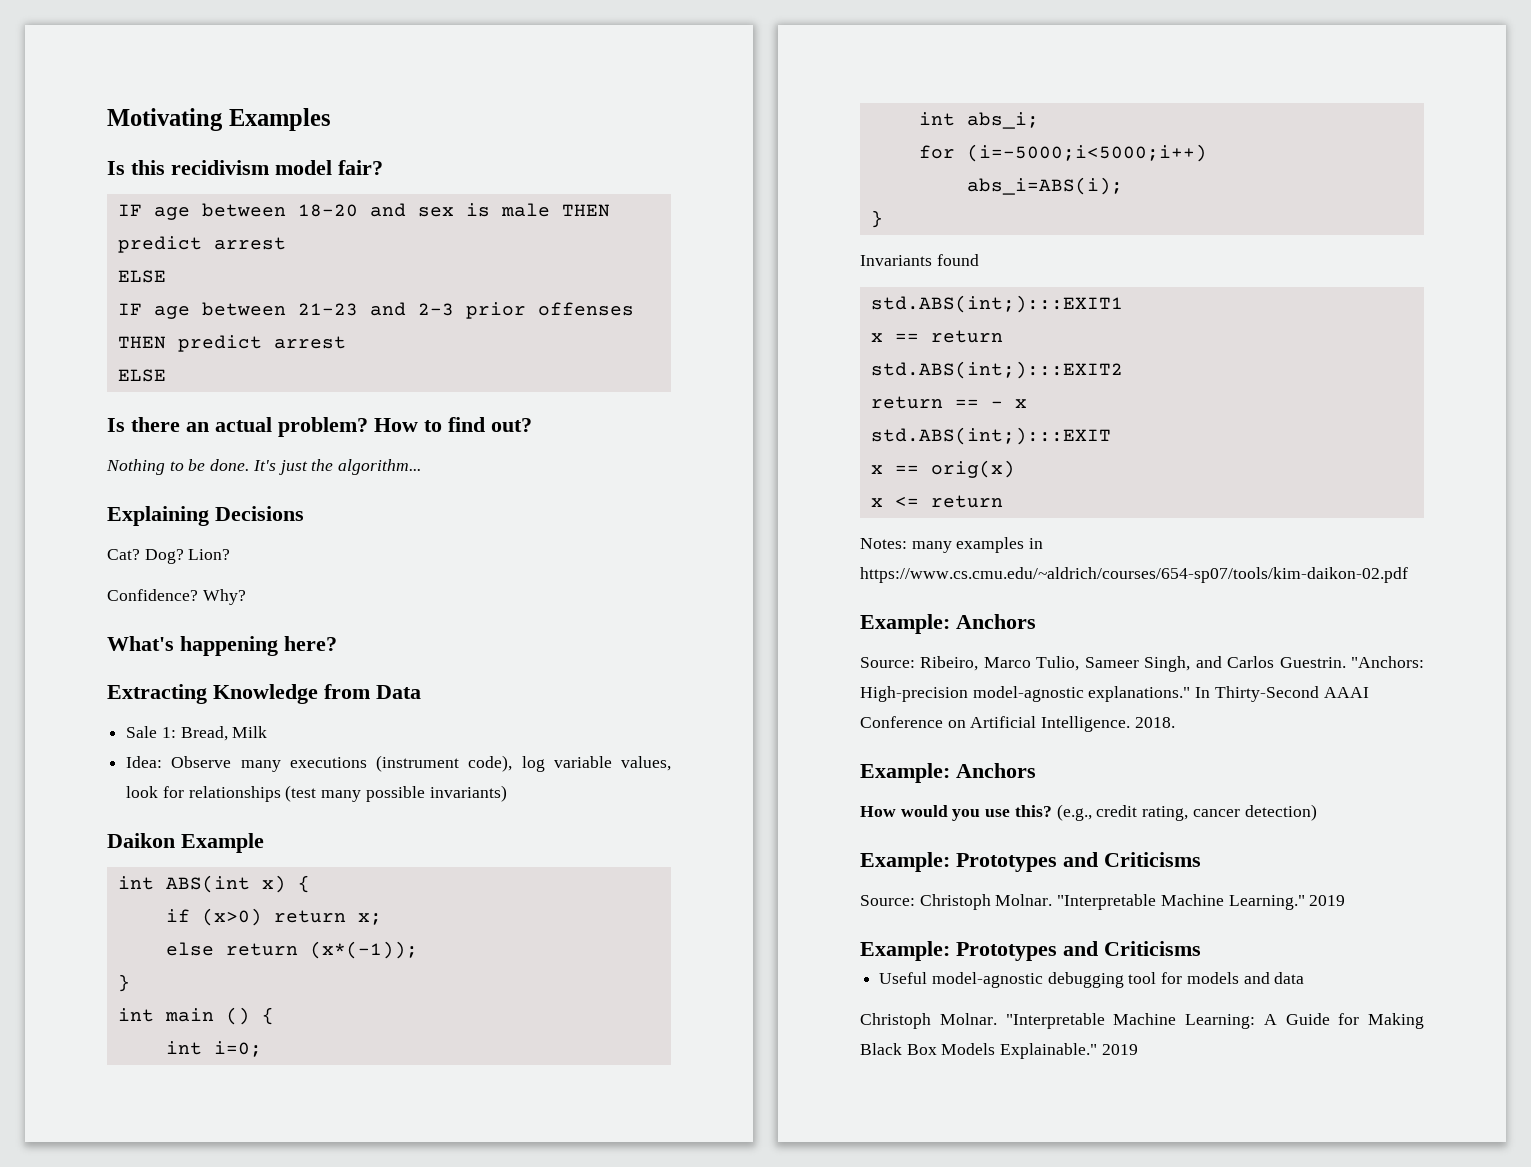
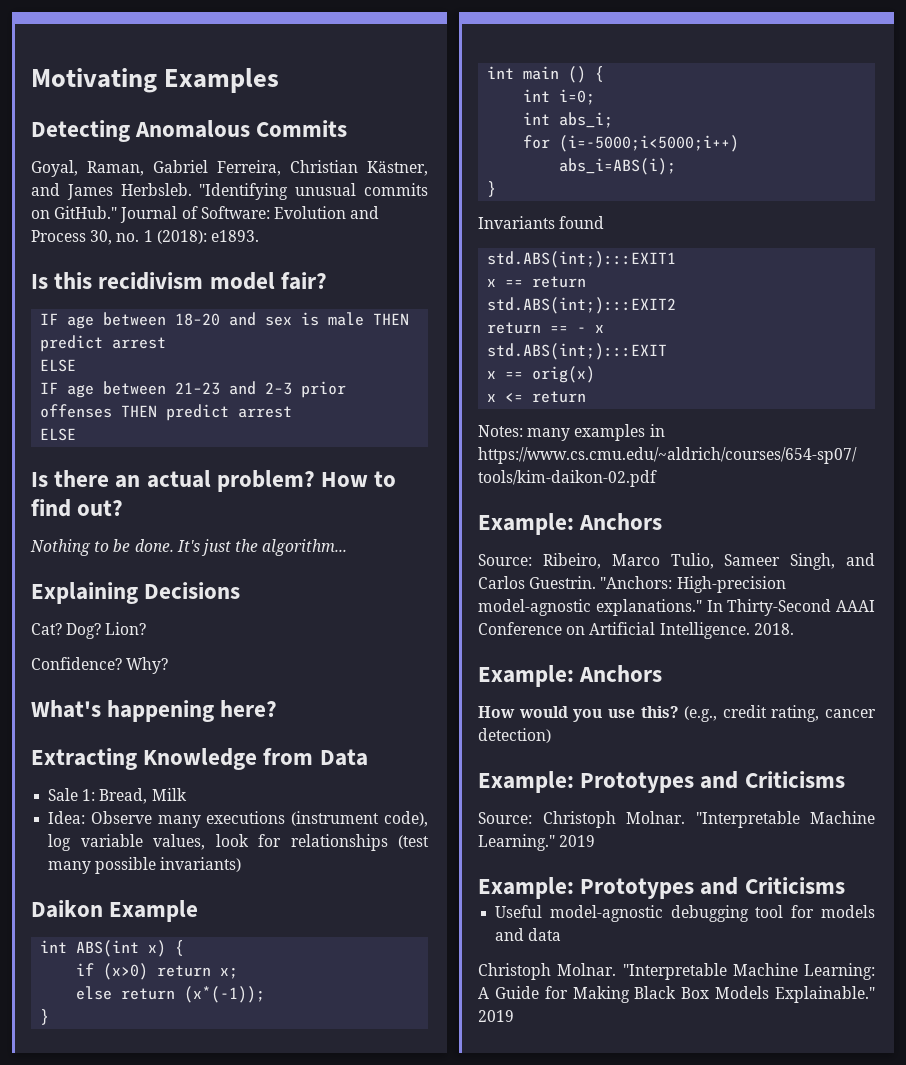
+ Detecting Anomalous Commits
+ Goyal, Raman, Gabriel Ferreira, Christian Kästner, and James Herbsleb. "Identifying unusual commits on GitHub." Journal of Software: Evolution and Process 30, no. 1 (2018): e1893.

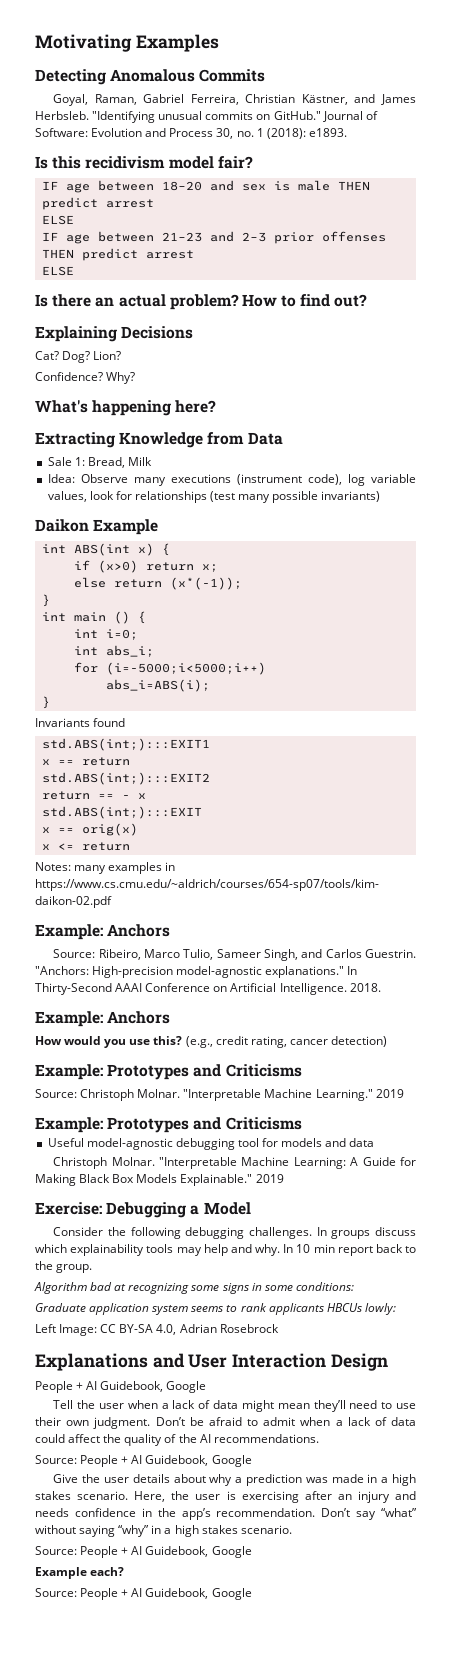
- Nothing to be done. It's just the algorithm...
+ Exercise: Debugging a Model
+ Consider the following debugging challenges. In groups discuss which explainability tools may help and why. In 10 min report back to the group.
+ Algorithm bad at recognizing some signs in some conditions:
+ Graduate application system seems to rank applicants HBCUs lowly:
+ Left Image: CC BY-SA 4.0, Adrian Rosebrock
+ Explanations and User Interaction Design
+ People + AI Guidebook, Google
+ Tell the user when a lack of data might mean they’ll need to use their own judgment. Don’t be afraid to admit when a lack of data could affect the quality of the AI recommendations.
+ Source: People + AI Guidebook, Google
+ Give the user details about why a prediction was made in a high stakes scenario. Here, the user is exercising after an injury and needs confidence in the app’s recommendation. Don’t say “what” without saying “why” in a high stakes scenario.
+ Source: People + AI Guidebook, Google
+ Example each?
+ Source: People + AI Guidebook, Google

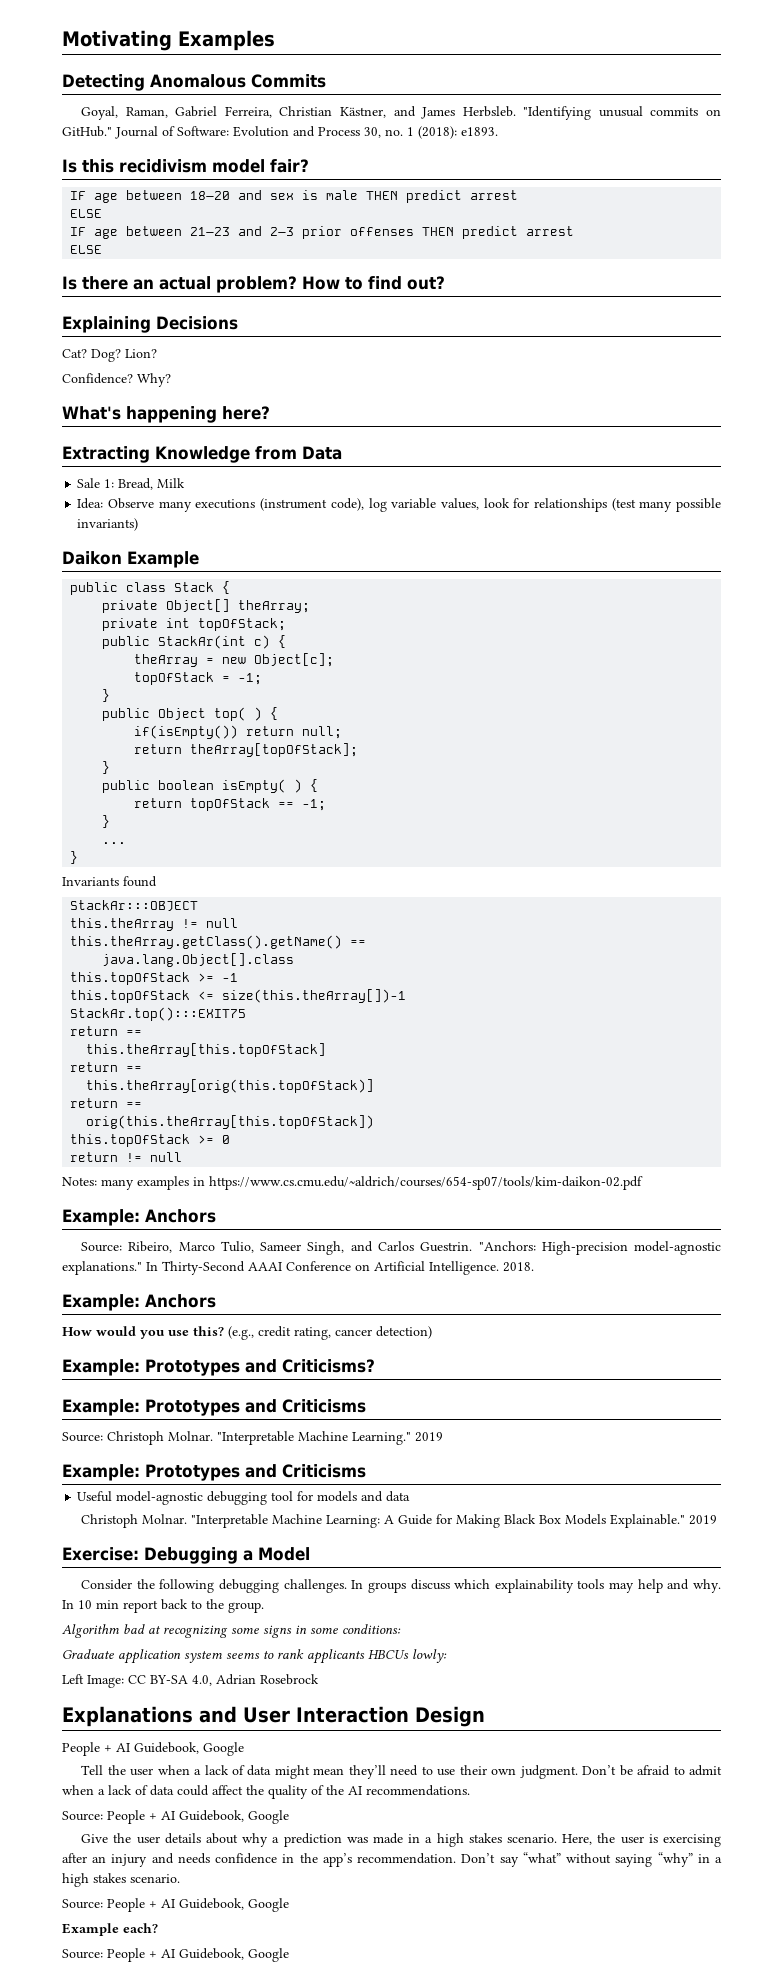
- int ABS(int x) {
- if (x>0) return x;
- else return (x*(-1));
+ public class Stack {
+ private Object[] theArray;
+ private int topOfStack;
+ public StackAr(int c) {
+ theArray = new Object[c];
+ topOfStack = -1;
  }
- int main () {
- int i=0;
- int abs_i;
- for (i=-5000;i<5000;i++)
- abs_i=ABS(i);
+ public Object top( ) {
+ if(isEmpty()) return null;
+ return theArray[topOfStack];
+ }
+ public boolean isEmpty( ) {
+ return topOfStack == -1;
+ }
+ ...
  }
  Invariants found
- std.ABS(int;):::EXIT1
- x == return
- std.ABS(int;):::EXIT2
- return == - x
- std.ABS(int;):::EXIT
- x == orig(x)
- x <= return
+ StackAr:::OBJECT
+ this.theArray != null
+ this.theArray.getClass().getName() ==
+ java.lang.Object[].class
+ this.topOfStack >= -1
+ this.topOfStack <= size(this.theArray[])-1
+ StackAr.top():::EXIT75
+ return ==
+ this.theArray[this.topOfStack]
+ return ==
+ this.theArray[orig(this.topOfStack)]
+ return ==
+ orig(this.theArray[this.topOfStack])
+ this.topOfStack >= 0
+ return != null
+ Example: Prototypes and Criticisms?

